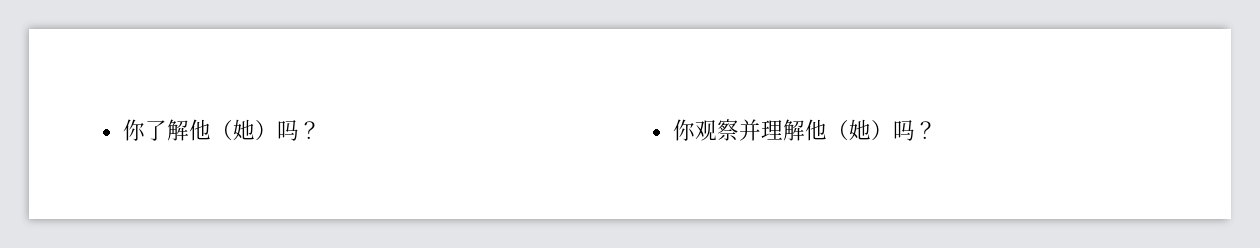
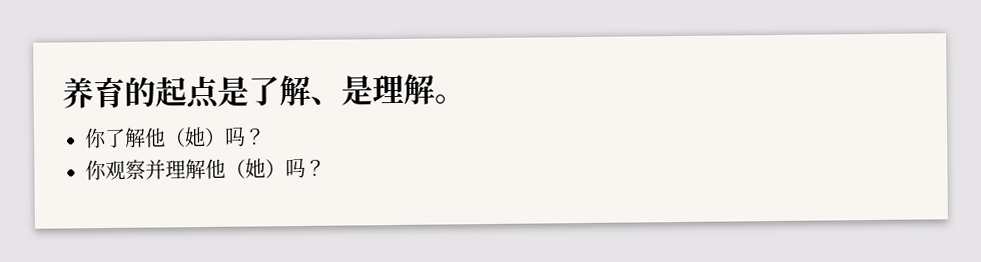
+ 养育的起点是了解、是理解。

